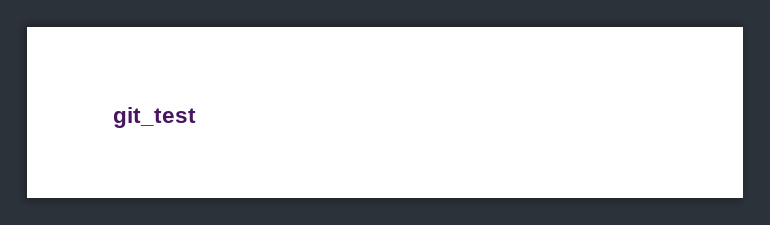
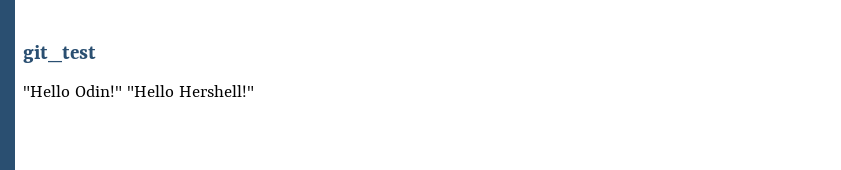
+ "Hello Odin!" "Hello Hershell!"

